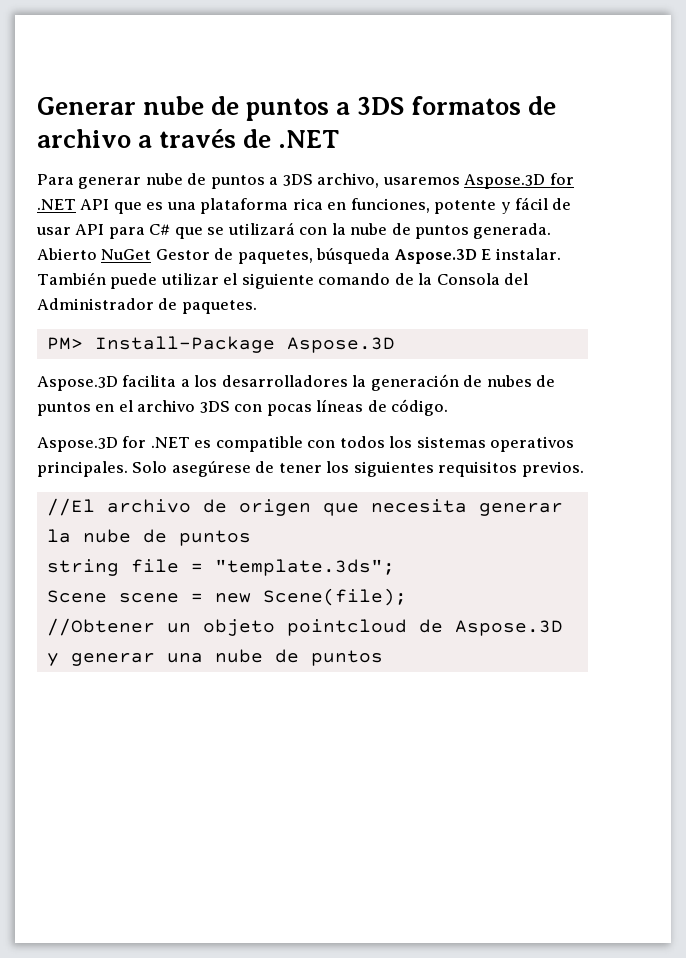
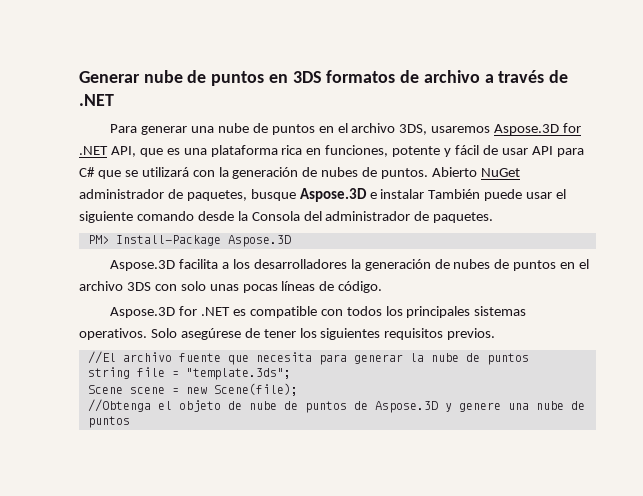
- Generar nube de puntos a 3DS formatos de archivo a través de .NET
+ Generar nube de puntos en 3DS formatos de archivo a través de .NET
- Para generar nube de puntos a 3DS archivo, usaremos Aspose.3D for .NET API que es una plataforma rica en funciones, potente y fácil de usar API para C# que se utilizará con la nube de puntos generada.
+ Para generar una nube de puntos en el archivo 3DS, usaremos Aspose.3D for .NET API, que es una plataforma rica en funciones, potente y fácil de usar API para C# que se utilizará con la generación de nubes de puntos.
- Abierto NuGet Gestor de paquetes, búsqueda Aspose.3D E instalar. También puede utilizar el siguiente comando de la Consola del Administrador de paquetes.
+ Abierto NuGet administrador de paquetes, busque Aspose.3D e instalar También puede usar el siguiente comando desde la Consola del administrador de paquetes.
- Aspose.3D facilita a los desarrolladores la generación de nubes de puntos en el archivo 3DS con pocas líneas de código.
+ Aspose.3D facilita a los desarrolladores la generación de nubes de puntos en el archivo 3DS con solo unas pocas líneas de código.
- Aspose.3D for .NET es compatible con todos los sistemas operativos principales.
+ Aspose.3D for .NET es compatible con todos los principales sistemas operativos.
- //El archivo de origen que necesita generar la nube de puntos
+ //El archivo fuente que necesita para generar la nube de puntos
- //Obtener un objeto pointcloud de Aspose.3D y generar una nube de puntos
+ //Obtenga el objeto de nube de puntos de Aspose.3D y genere una nube de puntos

